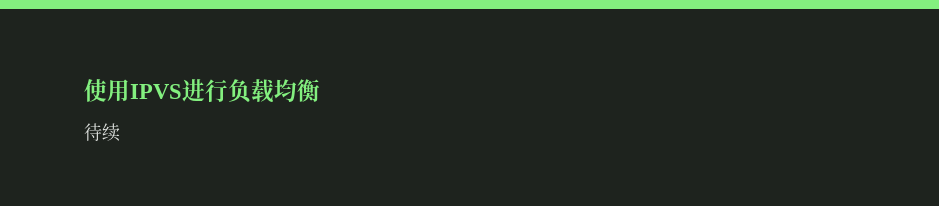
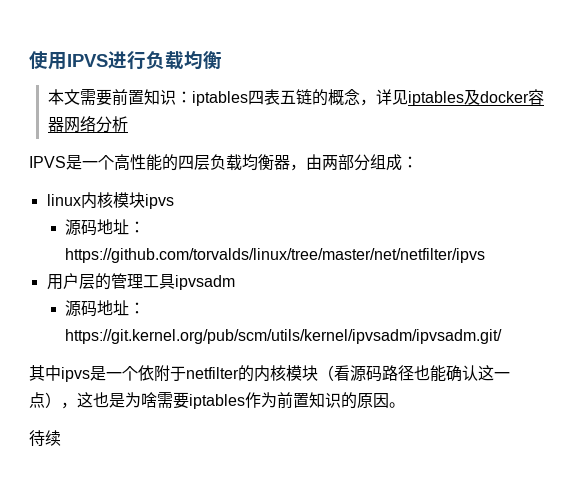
+ 本文需要前置知识：iptables四表五链的概念，详见iptables及docker容器网络分析
+ IPVS是一个高性能的四层负载均衡器，由两部分组成：
+ linux内核模块ipvs
+ 源码地址：https://github.com/torvalds/linux/tree/master/net/netfilter/ipvs
+ 用户层的管理工具ipvsadm
+ 源码地址：https://git.kernel.org/pub/scm/utils/kernel/ipvsadm/ipvsadm.git/
+ 其中ipvs是一个依附于netfilter的内核模块（看源码路径也能确认这一点），这也是为啥需要iptables作为前置知识的原因。

